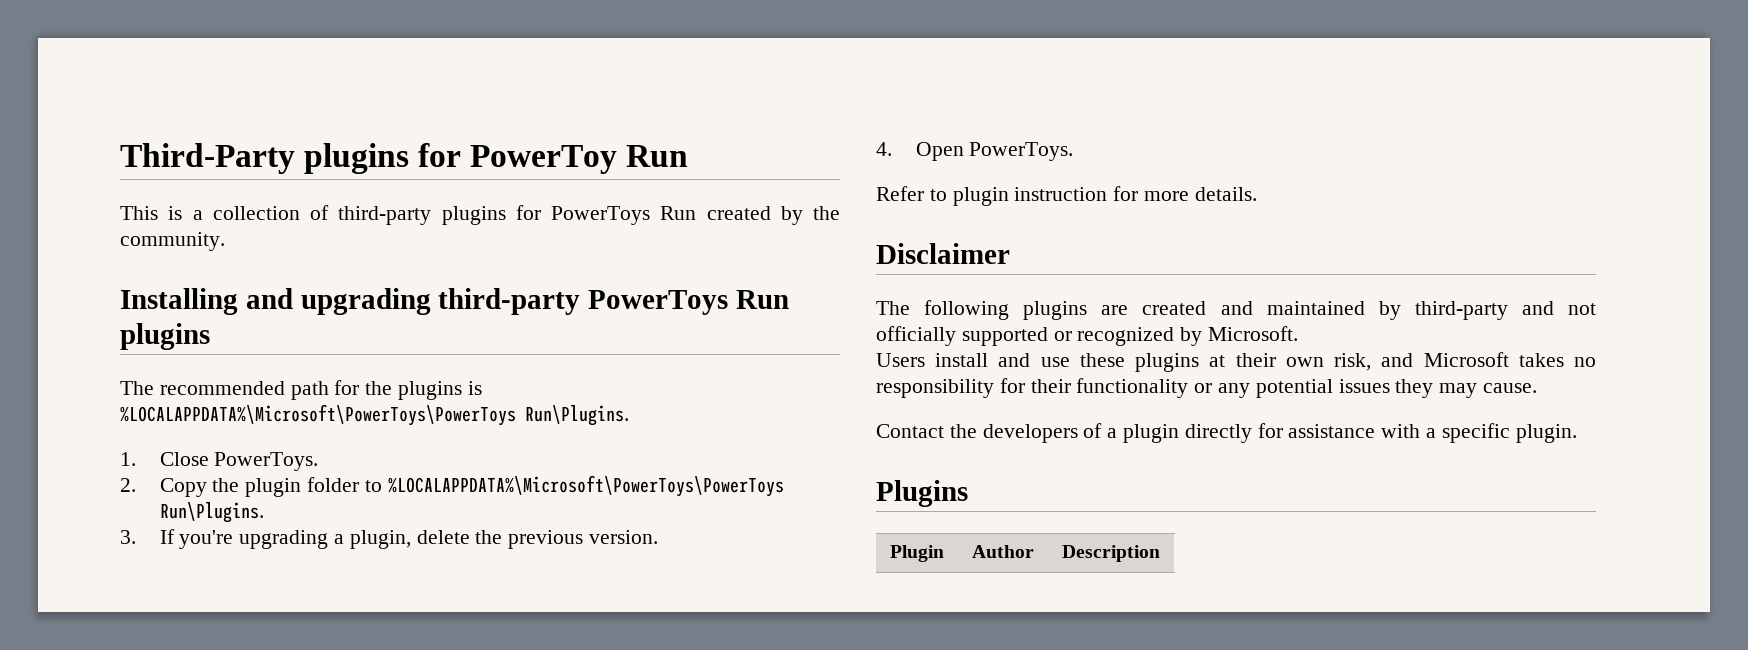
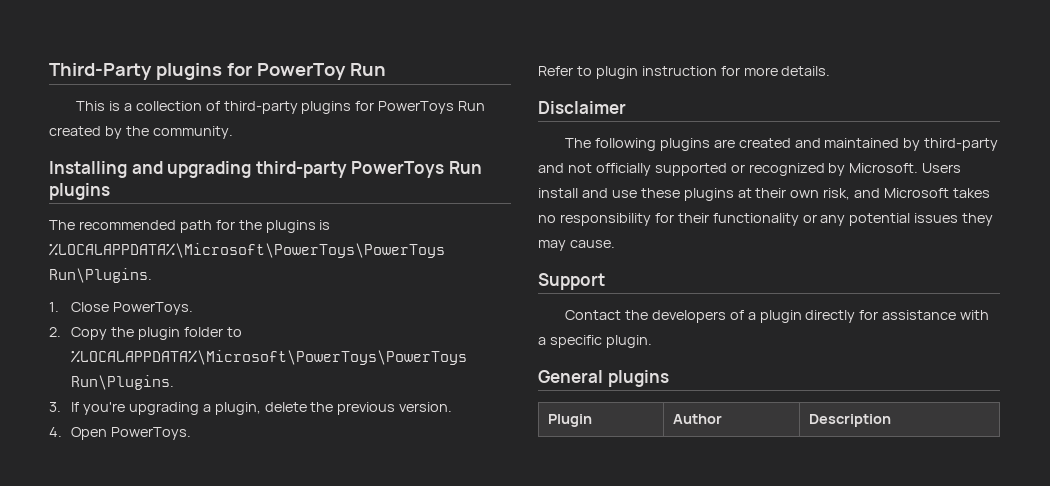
- The following plugins are created and maintained by third-party and not officially supported or recognized by Microsoft.
- Users install and use these plugins at their own risk, and Microsoft takes no responsibility for their functionality or any potential issues they may cause.
+ The following plugins are created and maintained by third-party and not officially supported or recognized by Microsoft. Users install and use these plugins at their own risk, and Microsoft takes no responsibility for their functionality or any potential issues they may cause.
+ Support
- Plugins
+ General plugins

